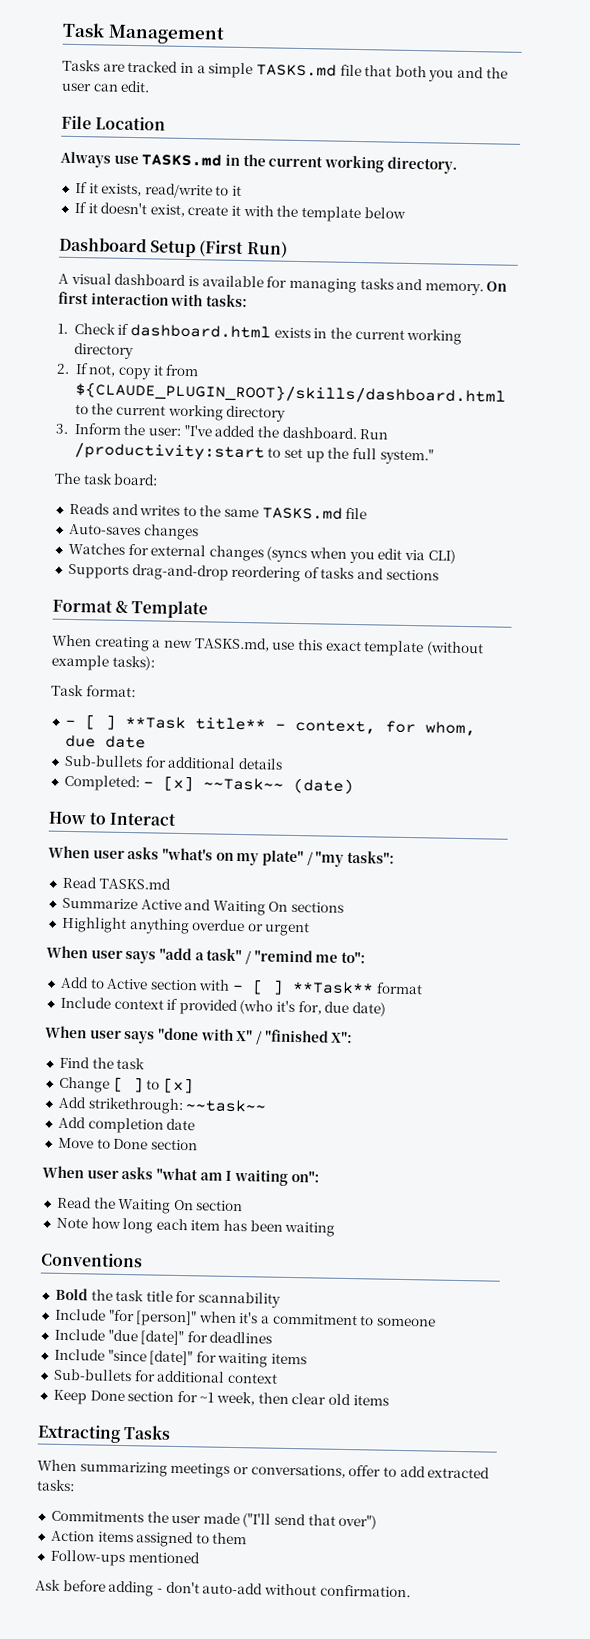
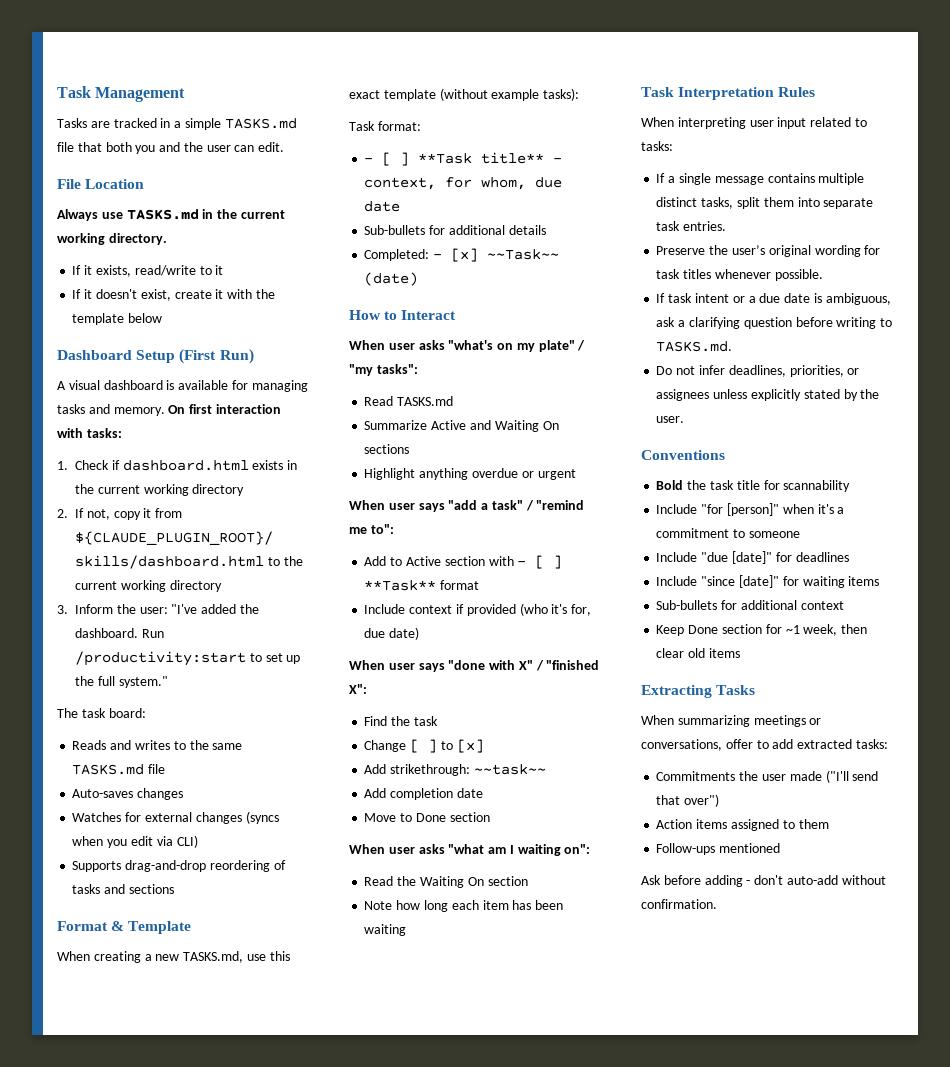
+ Task Interpretation Rules
+ When interpreting user input related to tasks:
+ If a single message contains multiple distinct tasks, split them into separate task entries.
+ Preserve the user’s original wording for task titles whenever possible.
+ If task intent or a due date is ambiguous, ask a clarifying question before writing to TASKS.md.
+ Do not infer deadlines, priorities, or assignees unless explicitly stated by the user.

